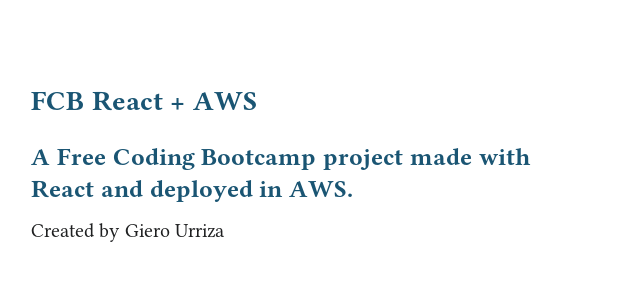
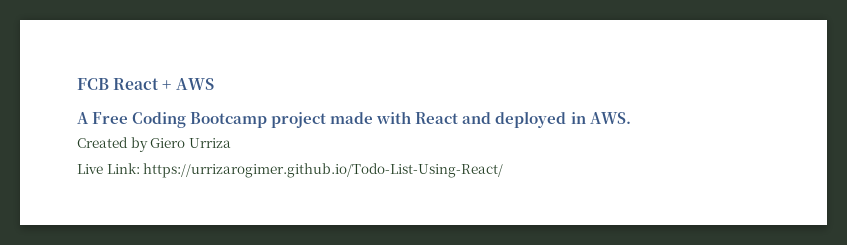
+ Live Link: https://urrizarogimer.github.io/Todo-List-Using-React/

